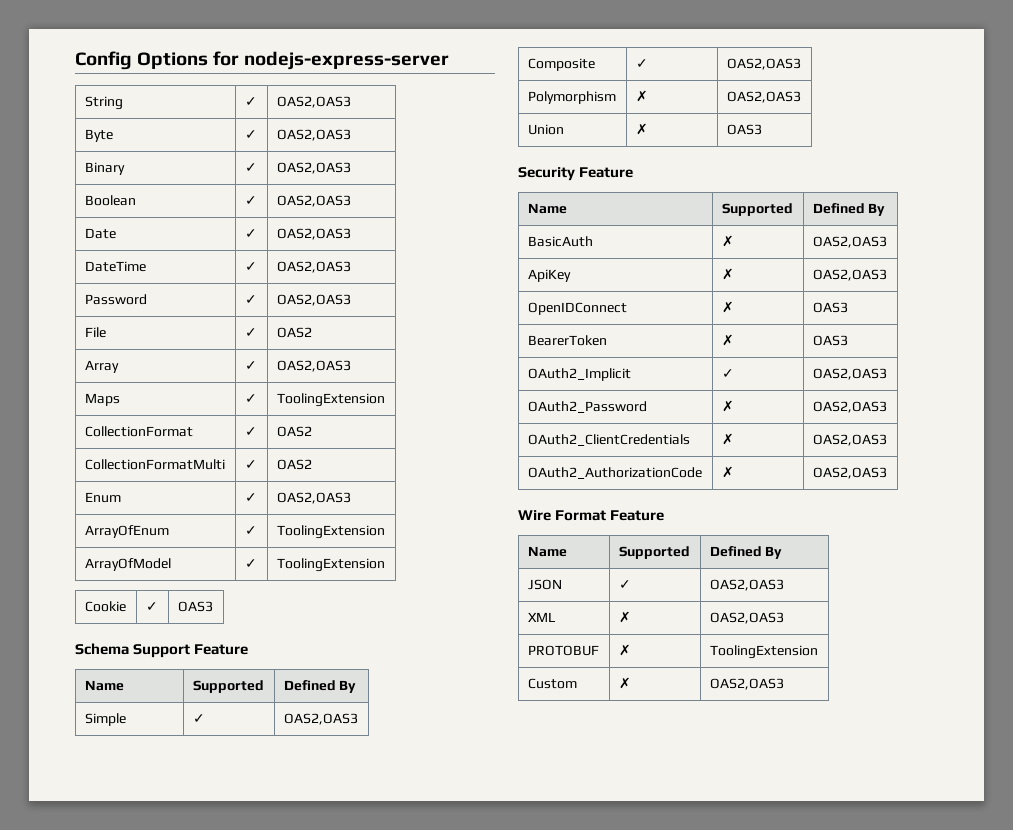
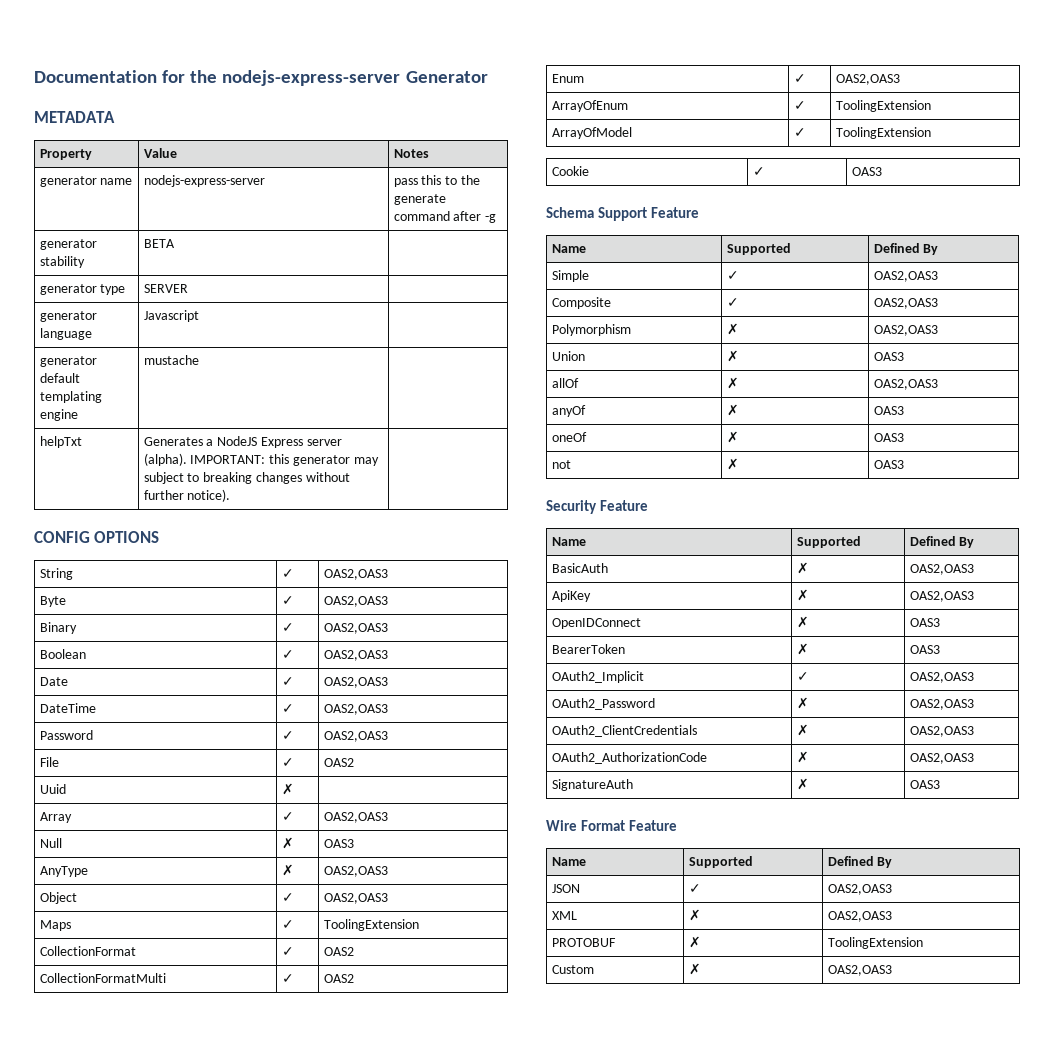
- Config Options for nodejs-express-server
+ Documentation for the nodejs-express-server Generator
+ METADATA
+ Property | Value | Notes
+ generator name | nodejs-express-server | pass this to the generate command after -g
+ generator stability | BETA |
+ generator type | SERVER |
+ generator language | Javascript |
+ generator default templating engine | mustache |
+ helpTxt | Generates a NodeJS Express server (alpha). IMPORTANT: this generator may subject to breaking changes without further notice). |
+ CONFIG OPTIONS
+ Uuid | ✗ |
+ Null | ✗ | OAS3
+ AnyType | ✗ | OAS2,OAS3
+ Object | ✓ | OAS2,OAS3
+ allOf | ✗ | OAS2,OAS3
+ anyOf | ✗ | OAS3
+ oneOf | ✗ | OAS3
+ not | ✗ | OAS3
+ SignatureAuth | ✗ | OAS3

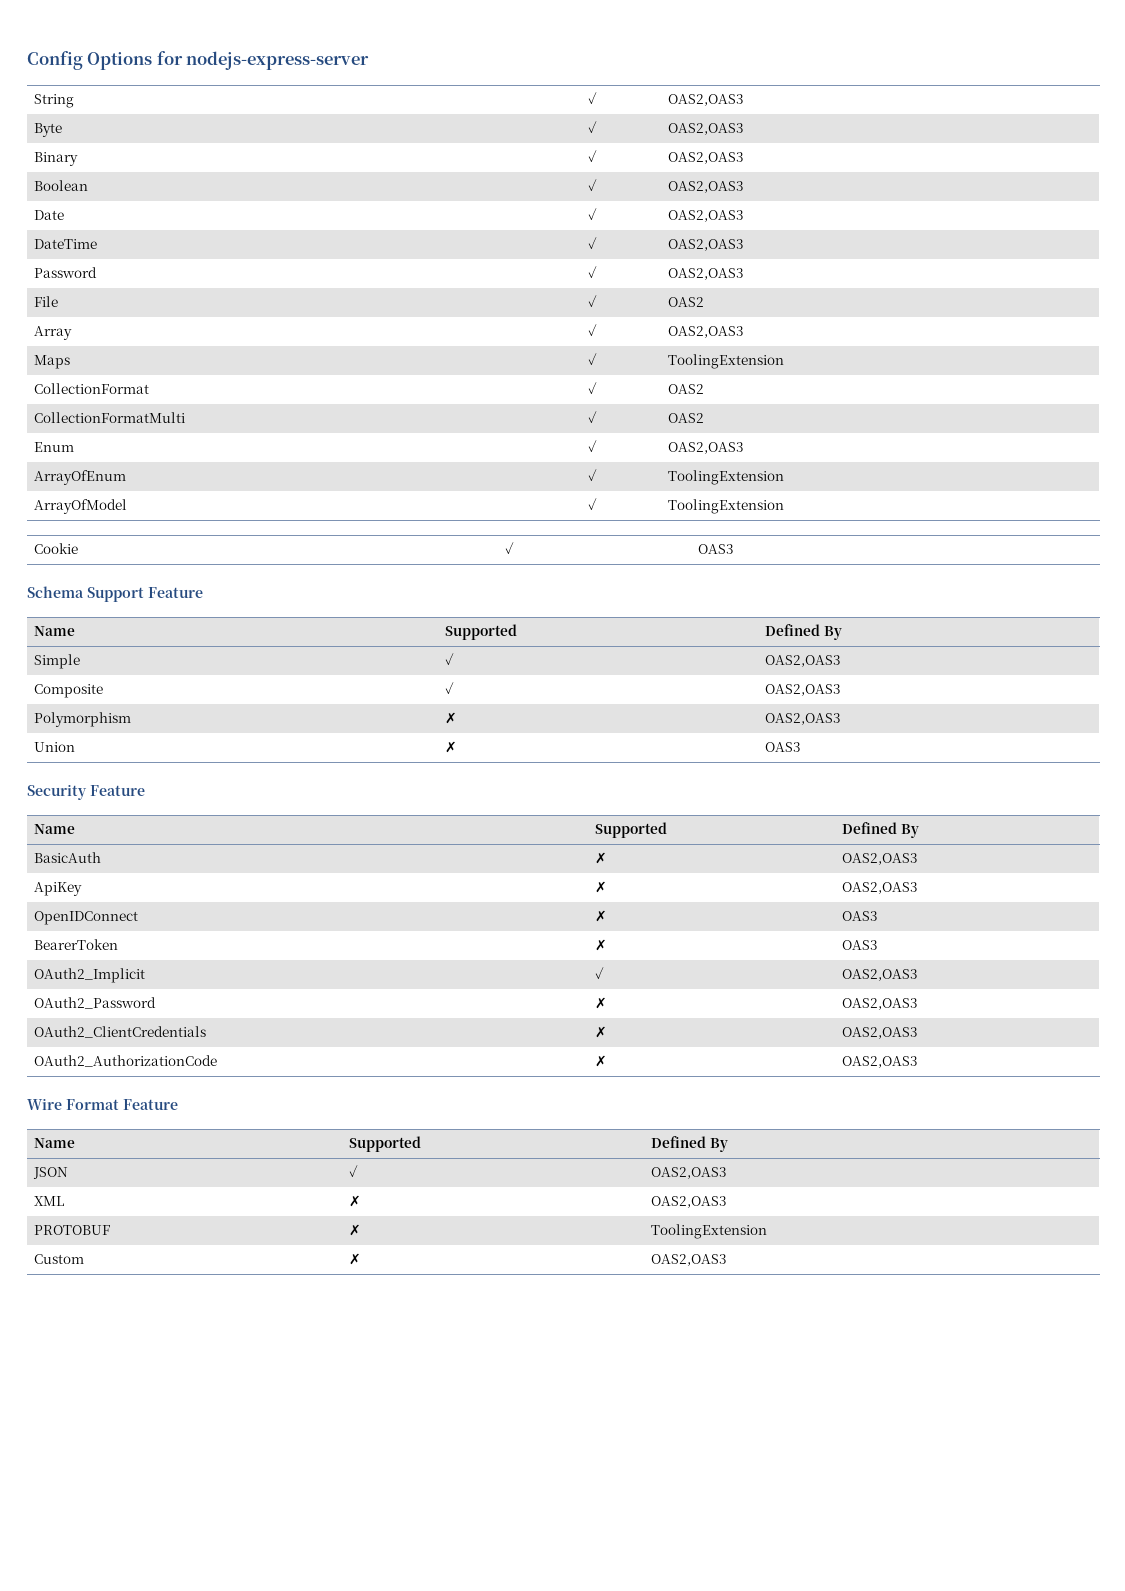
- Documentation for the nodejs-express-server Generator
- METADATA
- Property | Value | Notes
- generator name | nodejs-express-server | pass this to the generate command after -g
- generator stability | BETA |
- generator type | SERVER |
- generator language | Javascript |
- generator default templating engine | mustache |
- helpTxt | Generates a NodeJS Express server (alpha). IMPORTANT: this generator may subject to breaking changes without further notice). |
- CONFIG OPTIONS
+ Config Options for nodejs-express-server
- Uuid | ✗ |
- Null | ✗ | OAS3
- AnyType | ✗ | OAS2,OAS3
- Object | ✓ | OAS2,OAS3
- allOf | ✗ | OAS2,OAS3
- anyOf | ✗ | OAS3
- oneOf | ✗ | OAS3
- not | ✗ | OAS3
- SignatureAuth | ✗ | OAS3

